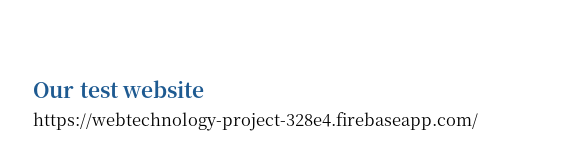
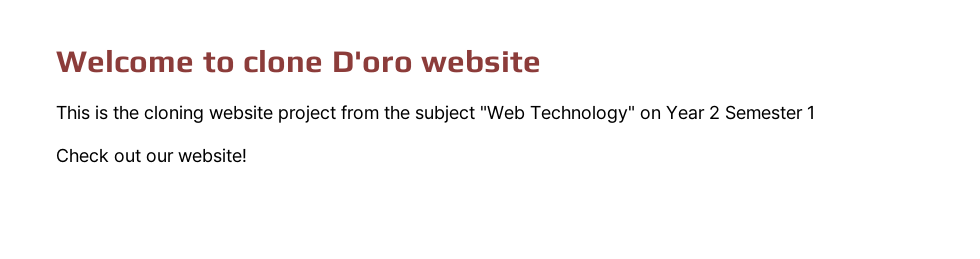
- Our test website
- https://webtechnology-project-328e4.firebaseapp.com/
+ Welcome to clone D'oro website
+ This is the cloning website project from the subject "Web Technology" on Year 2 Semester 1
+ Check out our website!

